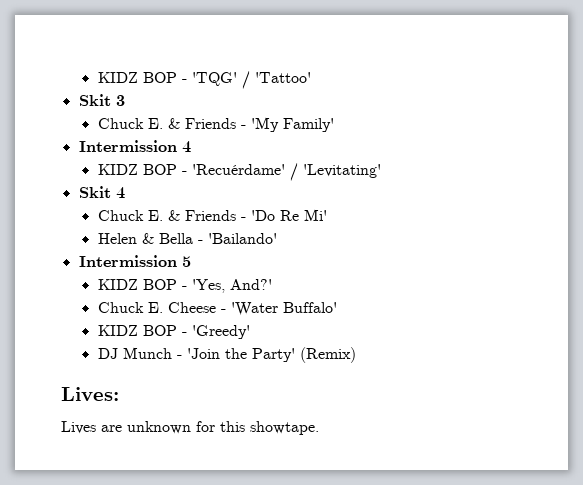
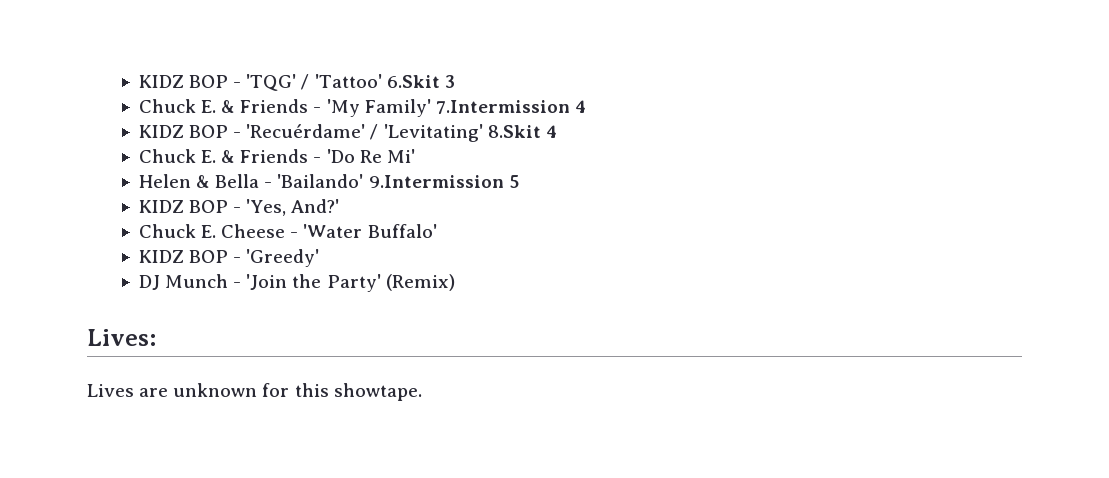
- KIDZ BOP - 'TQG' / 'Tattoo'
- Skit 3
+ KIDZ BOP - 'TQG' / 'Tattoo' 6.Skit 3
- Chuck E. & Friends - 'My Family'
- Intermission 4
+ Chuck E. & Friends - 'My Family' 7.Intermission 4
- KIDZ BOP - 'Recuérdame' / 'Levitating'
- Skit 4
+ KIDZ BOP - 'Recuérdame' / 'Levitating' 8.Skit 4
- Helen & Bella - 'Bailando'
- Intermission 5
+ Helen & Bella - 'Bailando' 9.Intermission 5

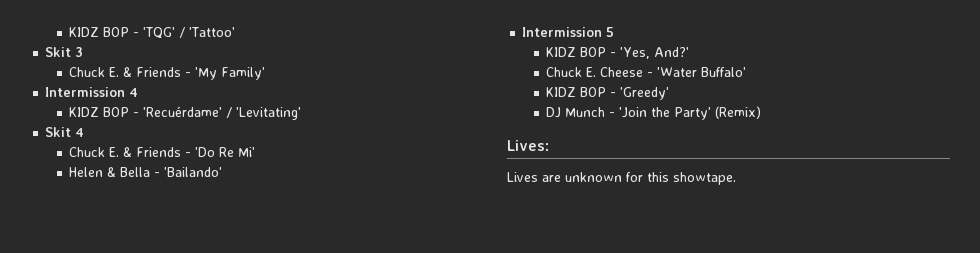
- KIDZ BOP - 'TQG' / 'Tattoo' 6.Skit 3
+ KIDZ BOP - 'TQG' / 'Tattoo'
+ Skit 3
- Chuck E. & Friends - 'My Family' 7.Intermission 4
+ Chuck E. & Friends - 'My Family'
+ Intermission 4
- KIDZ BOP - 'Recuérdame' / 'Levitating' 8.Skit 4
+ KIDZ BOP - 'Recuérdame' / 'Levitating'
+ Skit 4
- Helen & Bella - 'Bailando' 9.Intermission 5
+ Helen & Bella - 'Bailando'
+ Intermission 5

